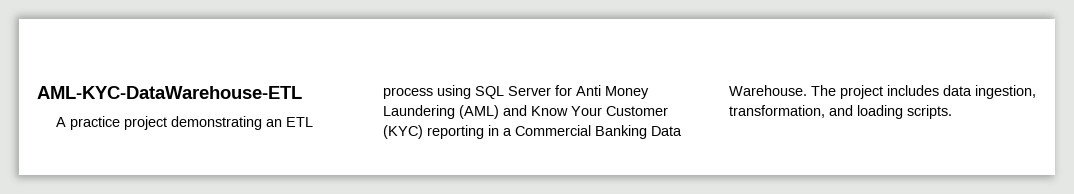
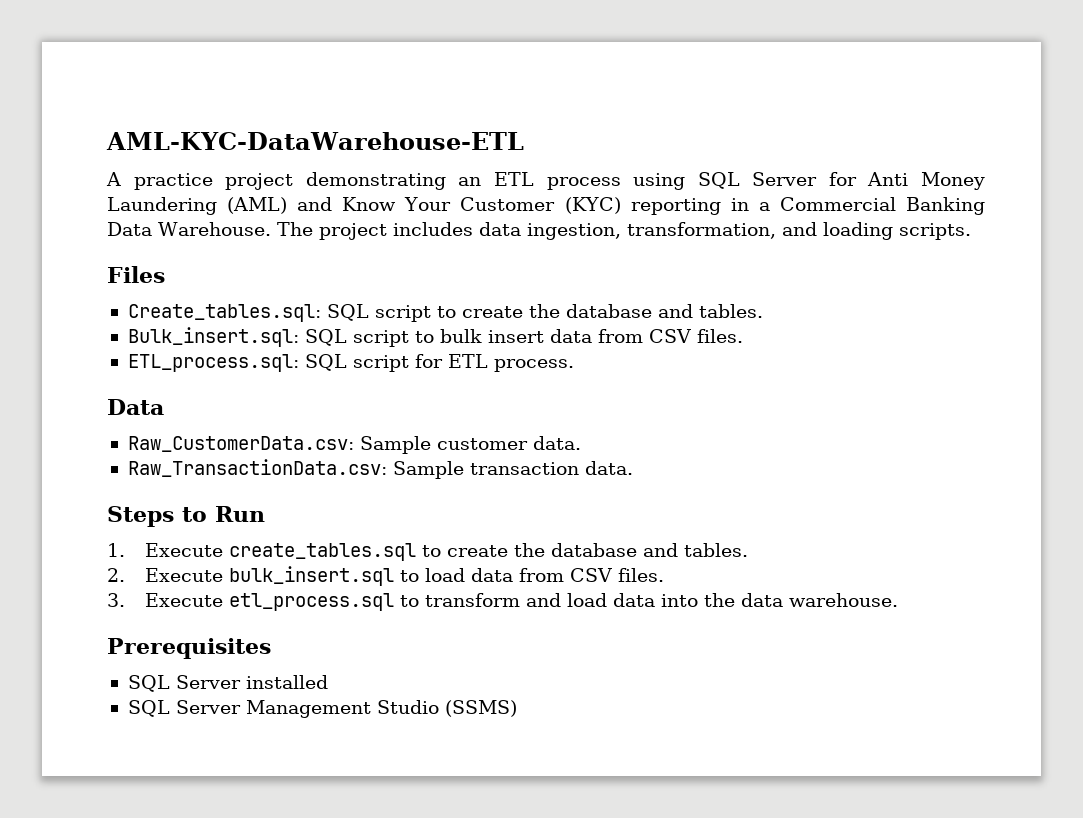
+ Files
+ Create_tables.sql: SQL script to create the database and tables.
+ Bulk_insert.sql: SQL script to bulk insert data from CSV files.
+ ETL_process.sql: SQL script for ETL process.
+ Data
+ Raw_CustomerData.csv: Sample customer data.
+ Raw_TransactionData.csv: Sample transaction data.
+ Steps to Run
+ 1. Execute create_tables.sql to create the database and tables.
+ 2. Execute bulk_insert.sql to load data from CSV files.
+ 3. Execute etl_process.sql to transform and load data into the data warehouse.
+ Prerequisites
+ SQL Server installed
+ SQL Server Management Studio (SSMS)

